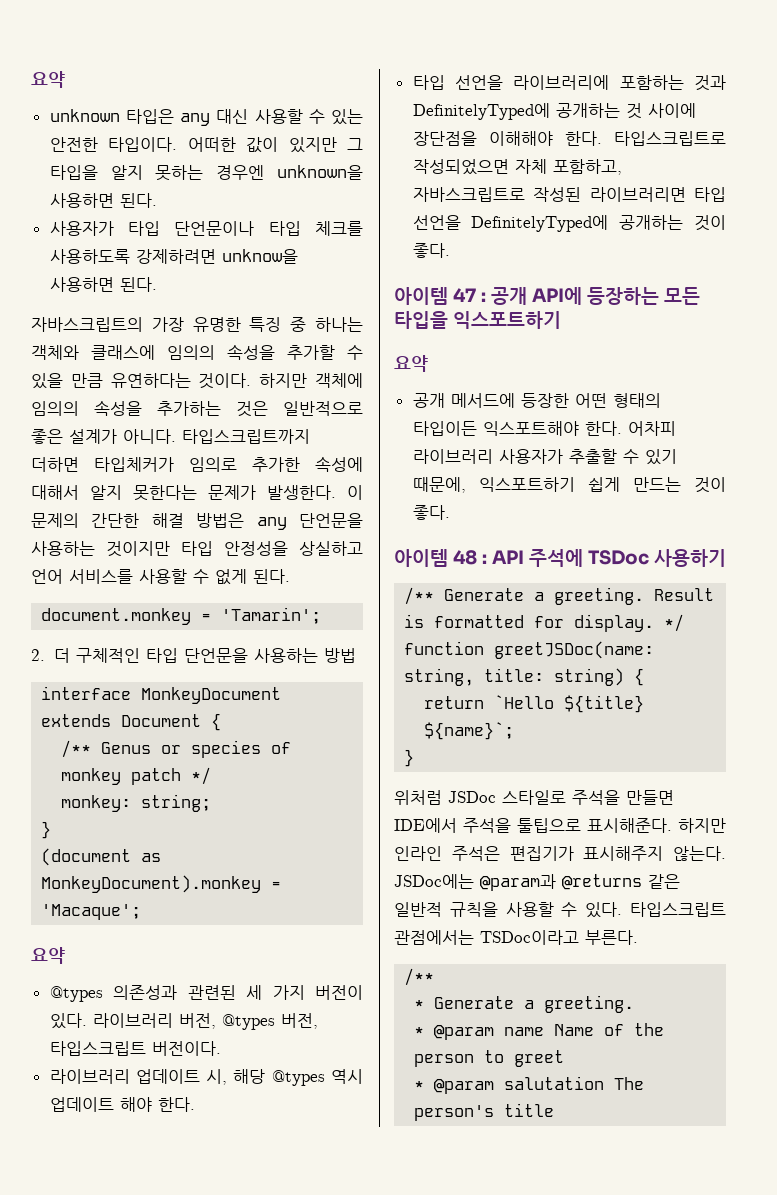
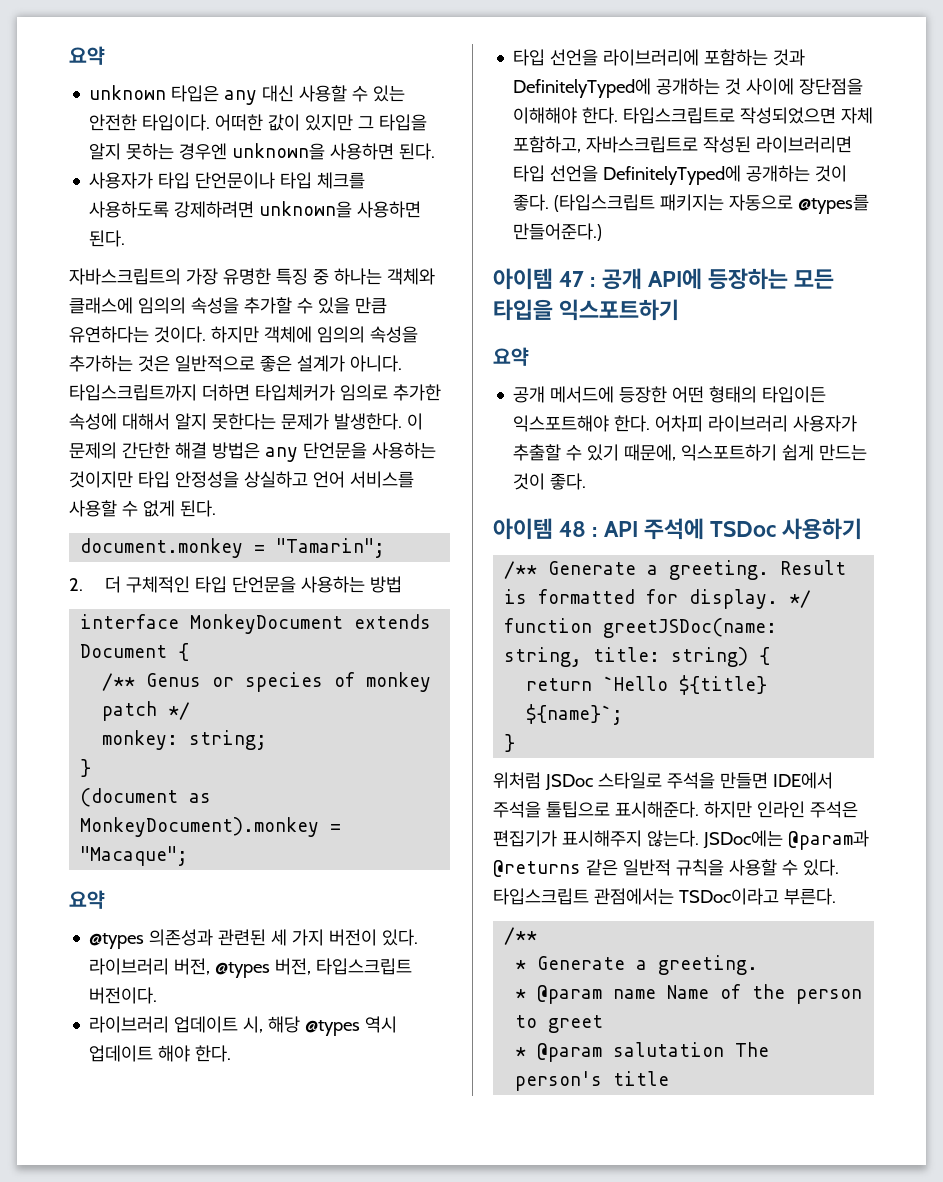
- 사용자가 타입 단언문이나 타입 체크를 사용하도록 강제하려면 unknow을 사용하면 된다.
+ 사용자가 타입 단언문이나 타입 체크를 사용하도록 강제하려면 unknown을 사용하면 된다.
- document.monkey = 'Tamarin';
+ document.monkey = "Tamarin";
- (document as MonkeyDocument).monkey = 'Macaque';
+ (document as MonkeyDocument).monkey = "Macaque";
+ (타입스크립트 패키지는 자동으로 @types를 만들어준다.)

